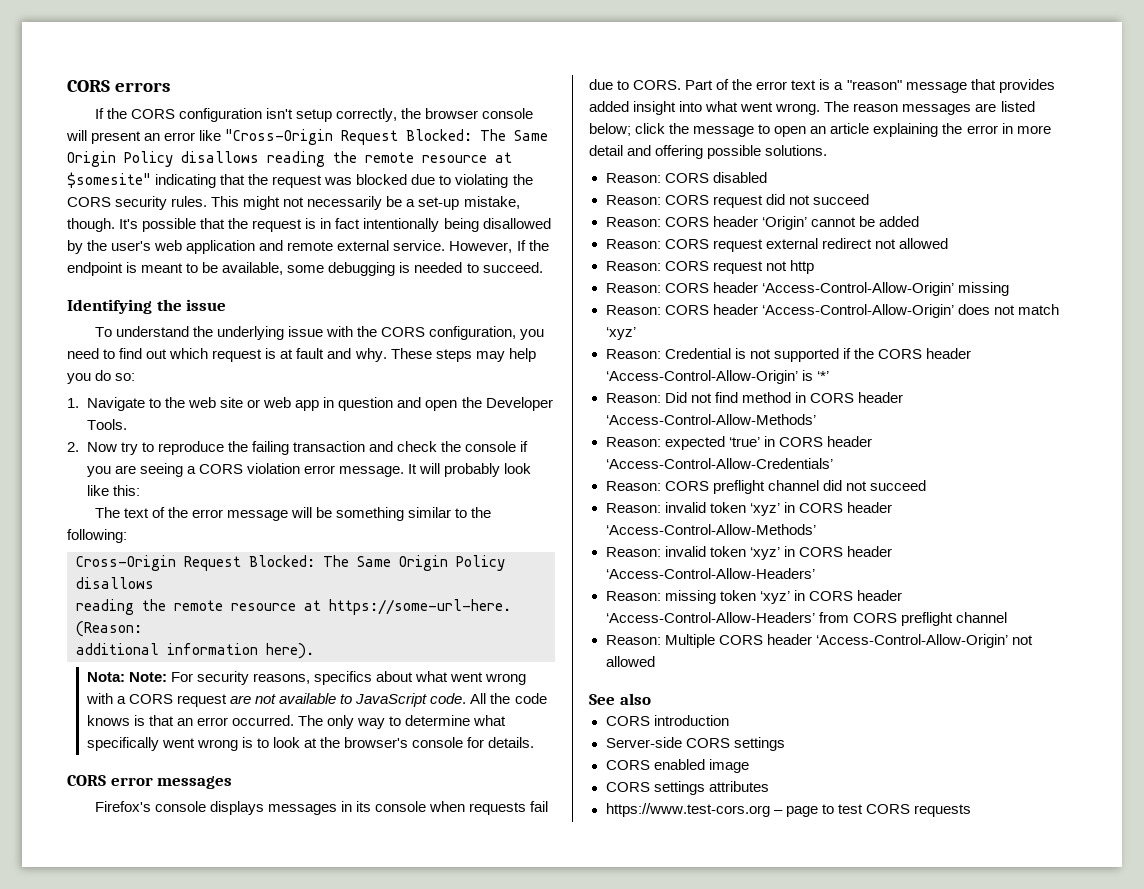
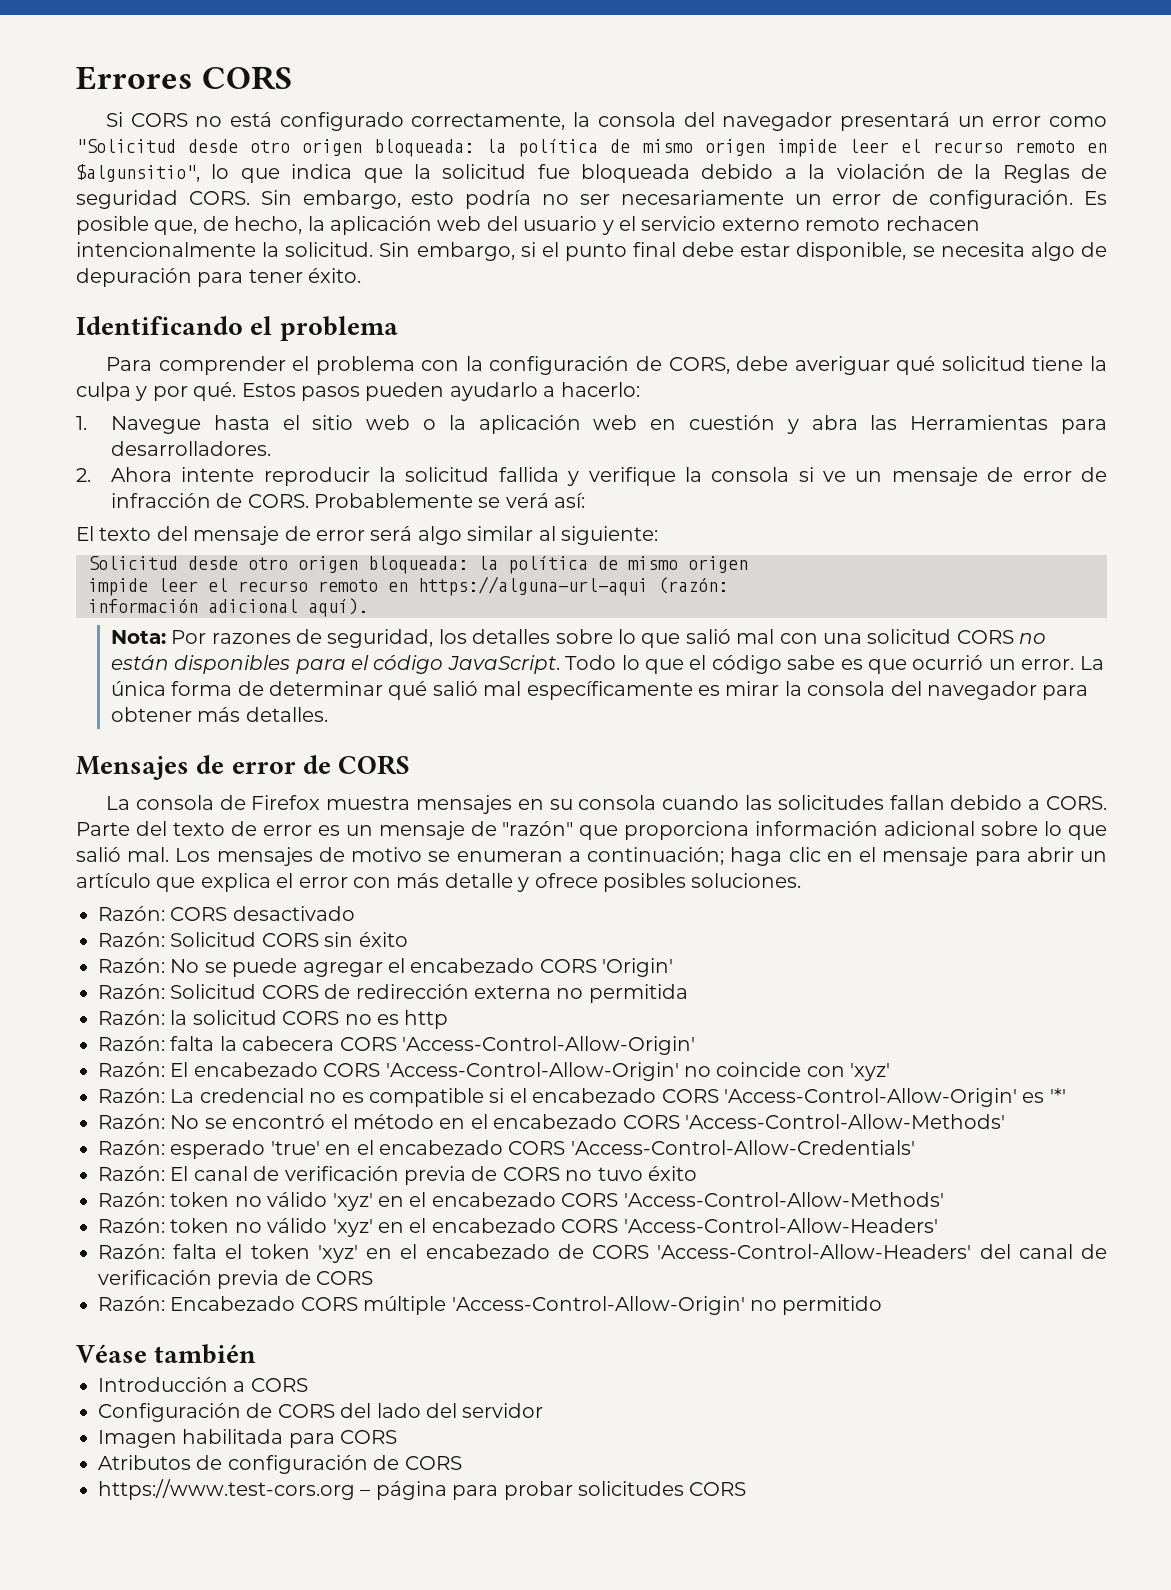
- CORS errors
- If the CORS configuration isn't setup correctly, the browser console will present an error like "Cross-Origin Request Blocked: The Same Origin Policy disallows reading the remote resource at $somesite" indicating that the request was blocked due to violating the CORS security rules. This might not necessarily be a set-up mistake, though. It's possible that the request is in fact intentionally being disallowed by the user's web application and remote external service. However, If the endpoint is meant to be available, some debugging is needed to succeed.
- Identifying the issue
- To understand the underlying issue with the CORS configuration, you need to find out which request is at fault and why. These steps may help you do so:
- 1. Navigate to the web site or web app in question and open the Developer Tools.
- 2. Now try to reproduce the failing transaction and check the console if you are seeing a CORS violation error message. It will probably look like this:
- The text of the error message will be something similar to the following:
- Cross-Origin Request Blocked: The Same Origin Policy disallows
- reading the remote resource at https://some-url-here. (Reason:
- additional information here).
- Nota: Note: For security reasons, specifics about what went wrong with a CORS request are not available to JavaScript code. All the code knows is that an error occurred. The only way to determine what specifically went wrong is to look at the browser's console for details.
- CORS error messages
- Firefox's console displays messages in its console when requests fail due to CORS. Part of the error text is a "reason" message that provides added insight into what went wrong. The reason messages are listed below; click the message to open an article explaining the error in more detail and offering possible solutions.
- Reason: CORS disabled
- Reason: CORS request did not succeed
- Reason: CORS header ‘Origin’ cannot be added
- Reason: CORS request external redirect not allowed
- Reason: CORS request not http
- Reason: CORS header ‘Access-Control-Allow-Origin’ missing
- Reason: CORS header ‘Access-Control-Allow-Origin’ does not match ‘xyz’
- Reason: Credential is not supported if the CORS header ‘Access-Control-Allow-Origin’ is ‘*’
- Reason: Did not find method in CORS header ‘Access-Control-Allow-Methods’
- Reason: expected ‘true’ in CORS header ‘Access-Control-Allow-Credentials’
- Reason: CORS preflight channel did not succeed
- Reason: invalid token ‘xyz’ in CORS header ‘Access-Control-Allow-Methods’
- Reason: invalid token ‘xyz’ in CORS header ‘Access-Control-Allow-Headers’
- Reason: missing token ‘xyz’ in CORS header ‘Access-Control-Allow-Headers’ from CORS preflight channel
- Reason: Multiple CORS header ‘Access-Control-Allow-Origin’ not allowed
- See also
- CORS introduction
- Server-side CORS settings
- CORS enabled image
- CORS settings attributes
- https://www.test-cors.org – page to test CORS requests
+ Errores CORS
+ Si CORS no está configurado correctamente, la consola del navegador presentará un error como "Solicitud desde otro origen bloqueada: la política de mismo origen impide leer el recurso remoto en $algunsitio", lo que indica que la solicitud fue bloqueada debido a la violación de la Reglas de seguridad CORS. Sin embargo, esto podría no ser necesariamente un error de configuración. Es posible que, de hecho, la aplicación web del usuario y el servicio externo remoto rechacen intencionalmente la solicitud. Sin embargo, si el punto final debe estar disponible, se necesita algo de depuración para tener éxito.
+ Identificando el problema
+ Para comprender el problema con la configuración de CORS, debe averiguar qué solicitud tiene la culpa y por qué. Estos pasos pueden ayudarlo a hacerlo:
+ 1. Navegue hasta el sitio web o la aplicación web en cuestión y abra las Herramientas para desarrolladores.
+ 2. Ahora intente reproducir la solicitud fallida y verifique la consola si ve un mensaje de error de infracción de CORS. Probablemente se verá así:
+ El texto del mensaje de error será algo similar al siguiente:
+ Solicitud desde otro origen bloqueada: la política de mismo origen
+ impide leer el recurso remoto en https://alguna-url-aqui (razón:
+ información adicional aquí).
+ Nota: Por razones de seguridad, los detalles sobre lo que salió mal con una solicitud CORS no están disponibles para el código JavaScript. Todo lo que el código sabe es que ocurrió un error. La única forma de determinar qué salió mal específicamente es mirar la consola del navegador para obtener más detalles.
+ Mensajes de error de CORS
+ La consola de Firefox muestra mensajes en su consola cuando las solicitudes fallan debido a CORS. Parte del texto de error es un mensaje de "razón" que proporciona información adicional sobre lo que salió mal. Los mensajes de motivo se enumeran a continuación; haga clic en el mensaje para abrir un artículo que explica el error con más detalle y ofrece posibles soluciones.
+ Razón: CORS desactivado
+ Razón: Solicitud CORS sin éxito
+ Razón: No se puede agregar el encabezado CORS 'Origin'
+ Razón: Solicitud CORS de redirección externa no permitida
+ Razón: la solicitud CORS no es http
+ Razón: falta la cabecera CORS 'Access-Control-Allow-Origin'
+ Razón: El encabezado CORS 'Access-Control-Allow-Origin' no coincide con 'xyz'
+ Razón: La credencial no es compatible si el encabezado CORS 'Access-Control-Allow-Origin' es '*'
+ Razón: No se encontró el método en el encabezado CORS 'Access-Control-Allow-Methods'
+ Razón: esperado 'true' en el encabezado CORS 'Access-Control-Allow-Credentials'
+ Razón: El canal de verificación previa de CORS no tuvo éxito
+ Razón: token no válido 'xyz' en el encabezado CORS 'Access-Control-Allow-Methods'
+ Razón: token no válido 'xyz' en el encabezado CORS 'Access-Control-Allow-Headers'
+ Razón: falta el token 'xyz' en el encabezado de CORS 'Access-Control-Allow-Headers' del canal de verificación previa de CORS
+ Razón: Encabezado CORS múltiple 'Access-Control-Allow-Origin' no permitido
+ Véase también
+ Introducción a CORS
+ Configuración de CORS del lado del servidor
+ Imagen habilitada para CORS
+ Atributos de configuración de CORS
+ https://www.test-cors.org – página para probar solicitudes CORS

